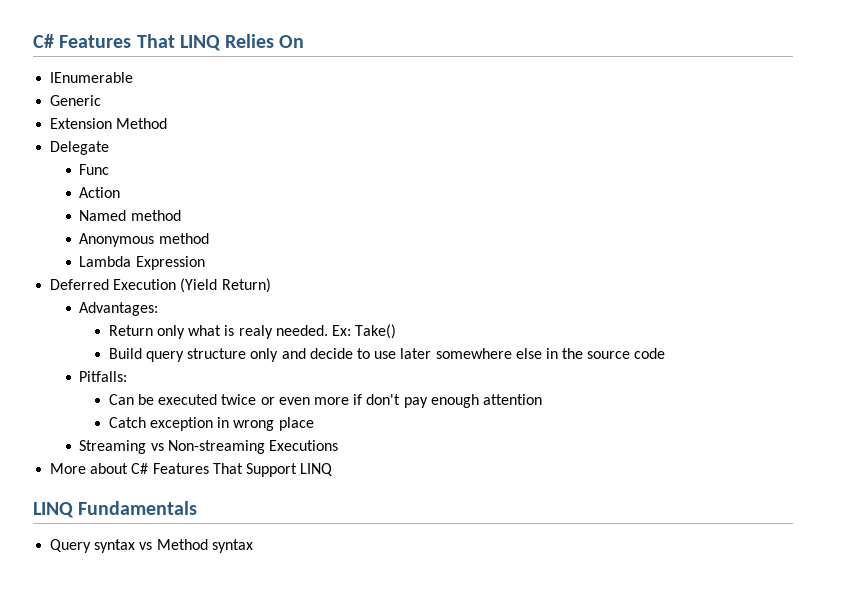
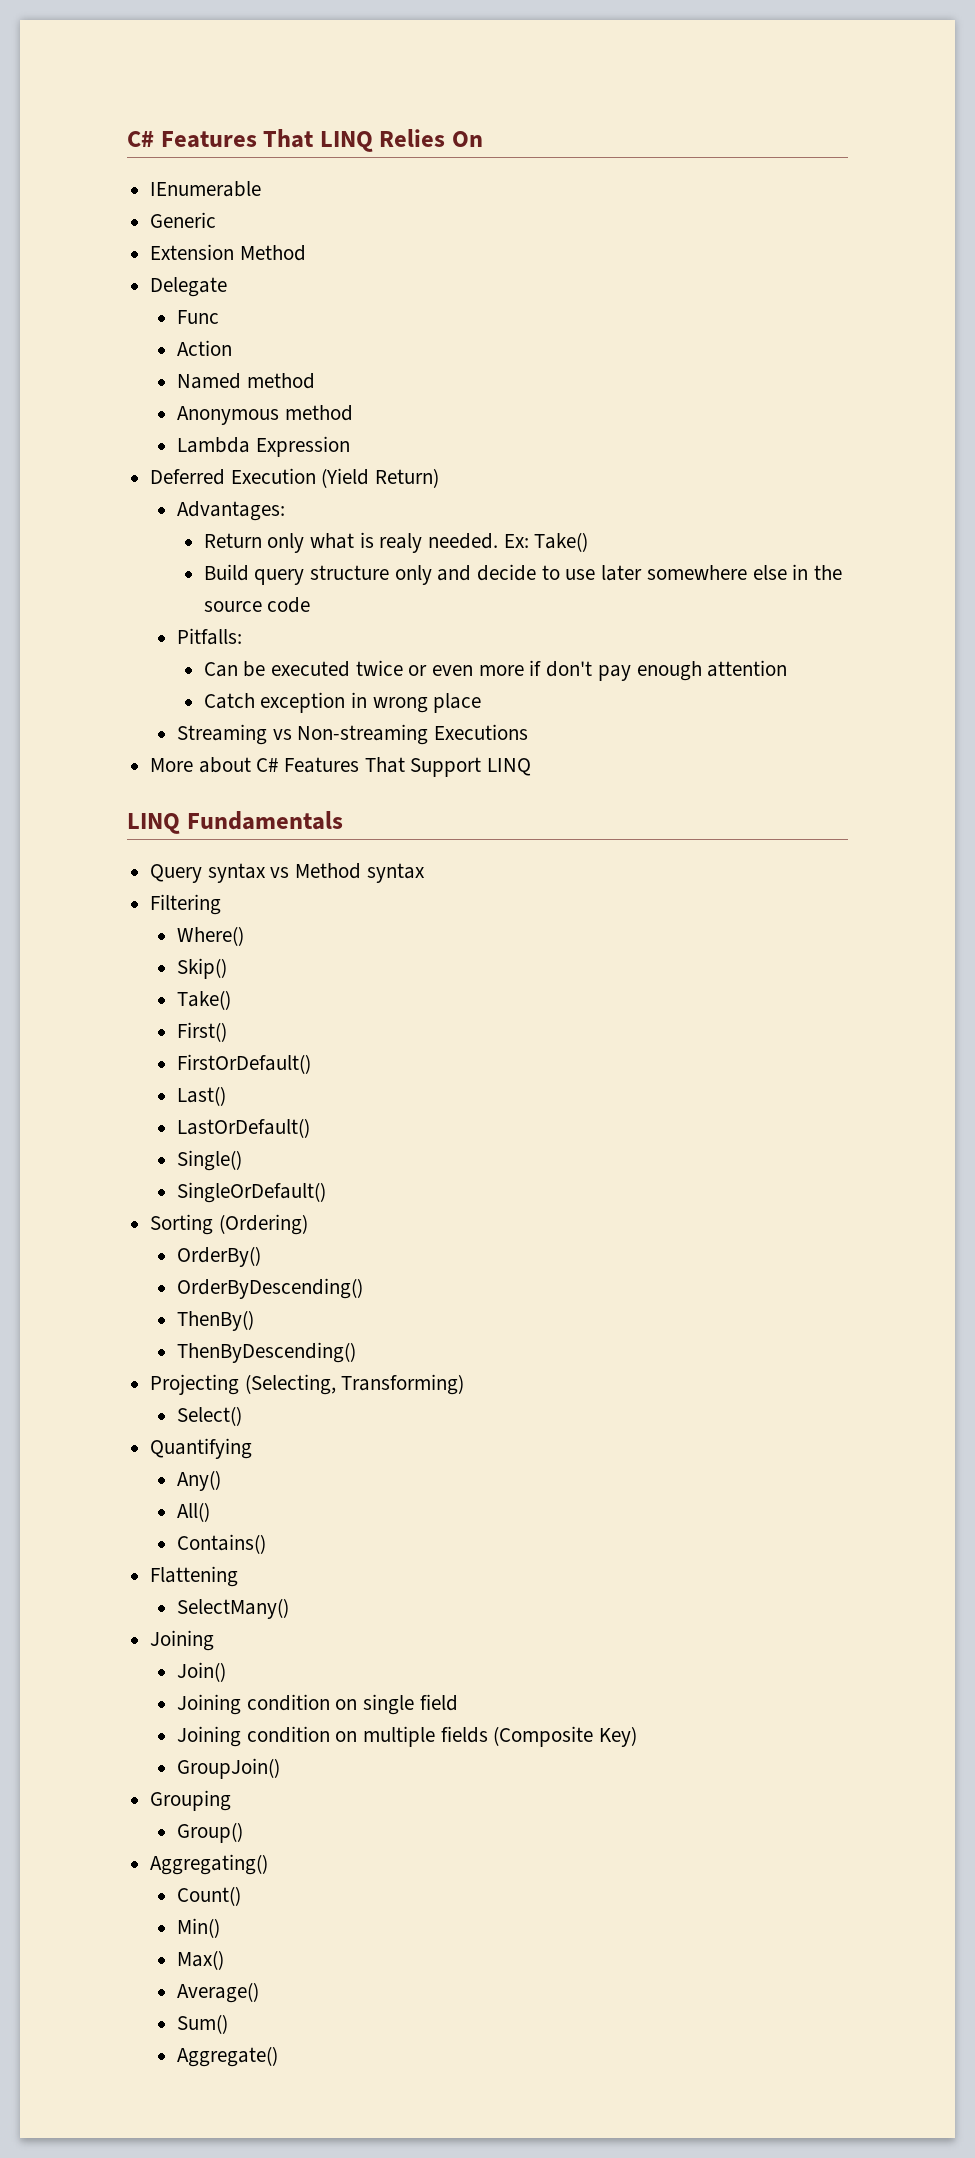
+ Filtering
+ Where()
+ Skip()
+ Take()
+ First()
+ FirstOrDefault()
+ Last()
+ LastOrDefault()
+ Single()
+ SingleOrDefault()
+ Sorting (Ordering)
+ OrderBy()
+ OrderByDescending()
+ ThenBy()
+ ThenByDescending()
+ Projecting (Selecting, Transforming)
+ Select()
+ Quantifying
+ Any()
+ All()
+ Contains()
+ Flattening
+ SelectMany()
+ Joining
+ Join()
+ Joining condition on single field
+ Joining condition on multiple fields (Composite Key)
+ GroupJoin()
+ Grouping
+ Group()
+ Aggregating()
+ Count()
+ Min()
+ Max()
+ Average()
+ Sum()
+ Aggregate()

